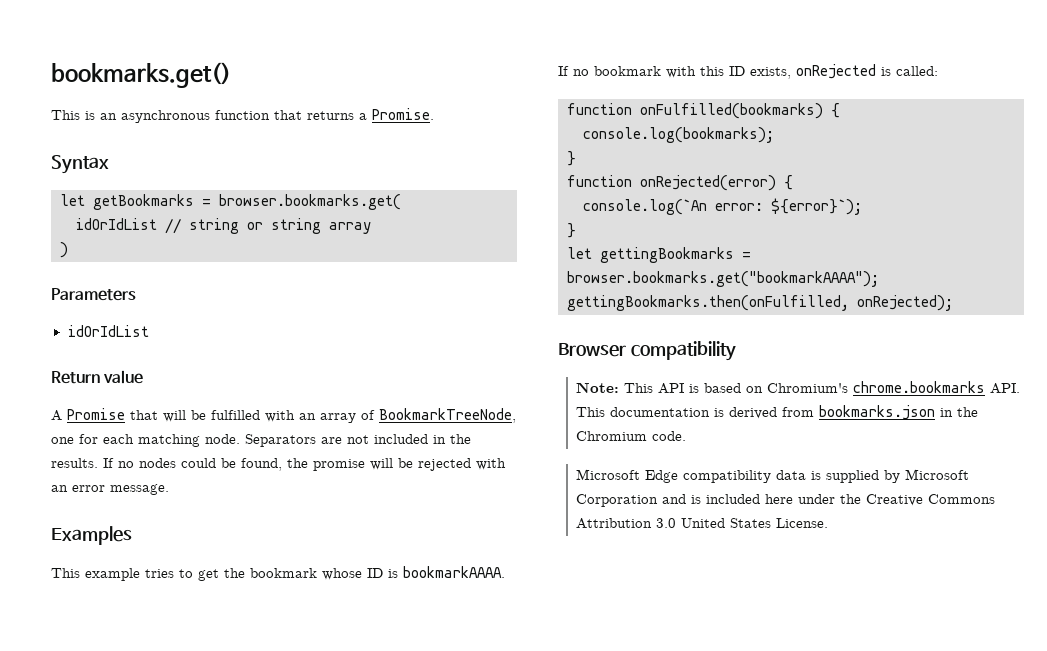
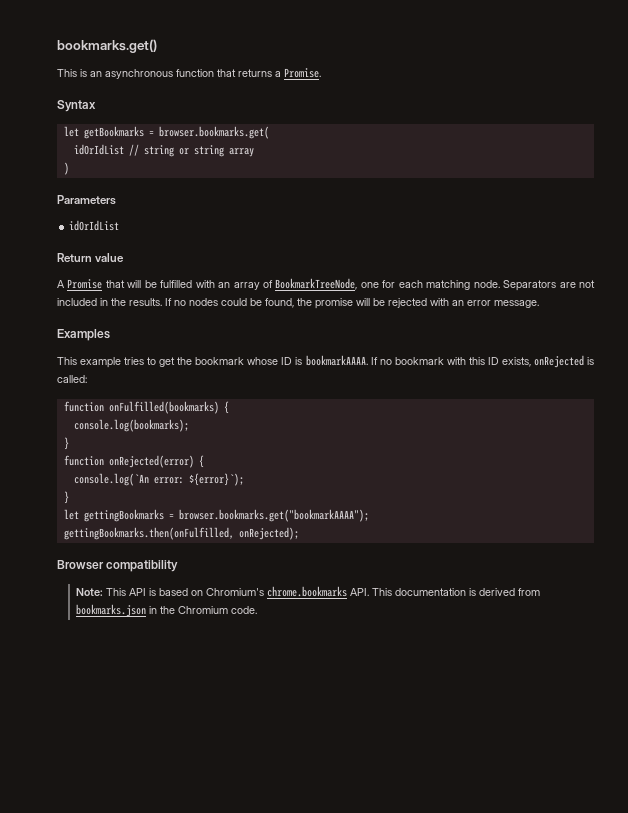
- Microsoft Edge compatibility data is supplied by Microsoft Corporation and is included here under the Creative Commons Attribution 3.0 United States License.

